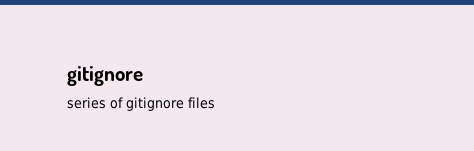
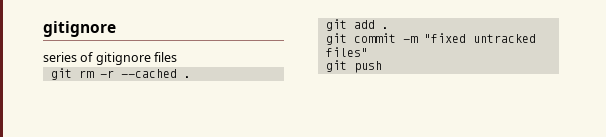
+ git rm -r --cached .
+ git add .
+ git commit -m "fixed untracked files"
+ git push

